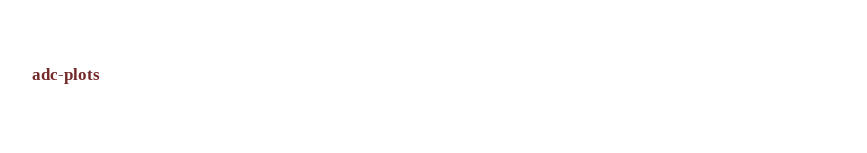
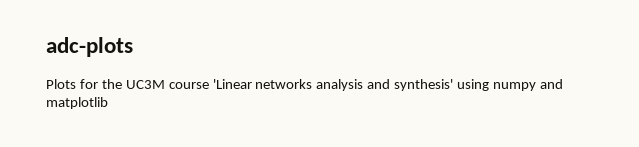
+ Plots for the UC3M course 'Linear networks analysis and synthesis' using numpy and matplotlib

